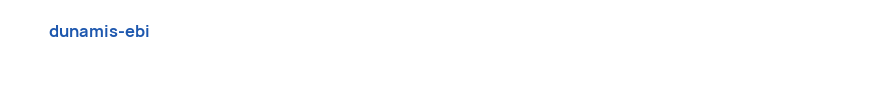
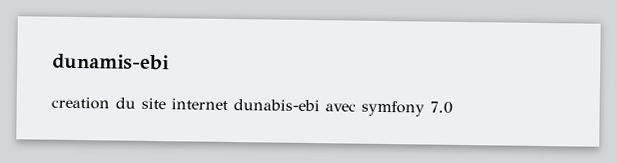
+ creation du site internet dunabis-ebi avec symfony 7.0

